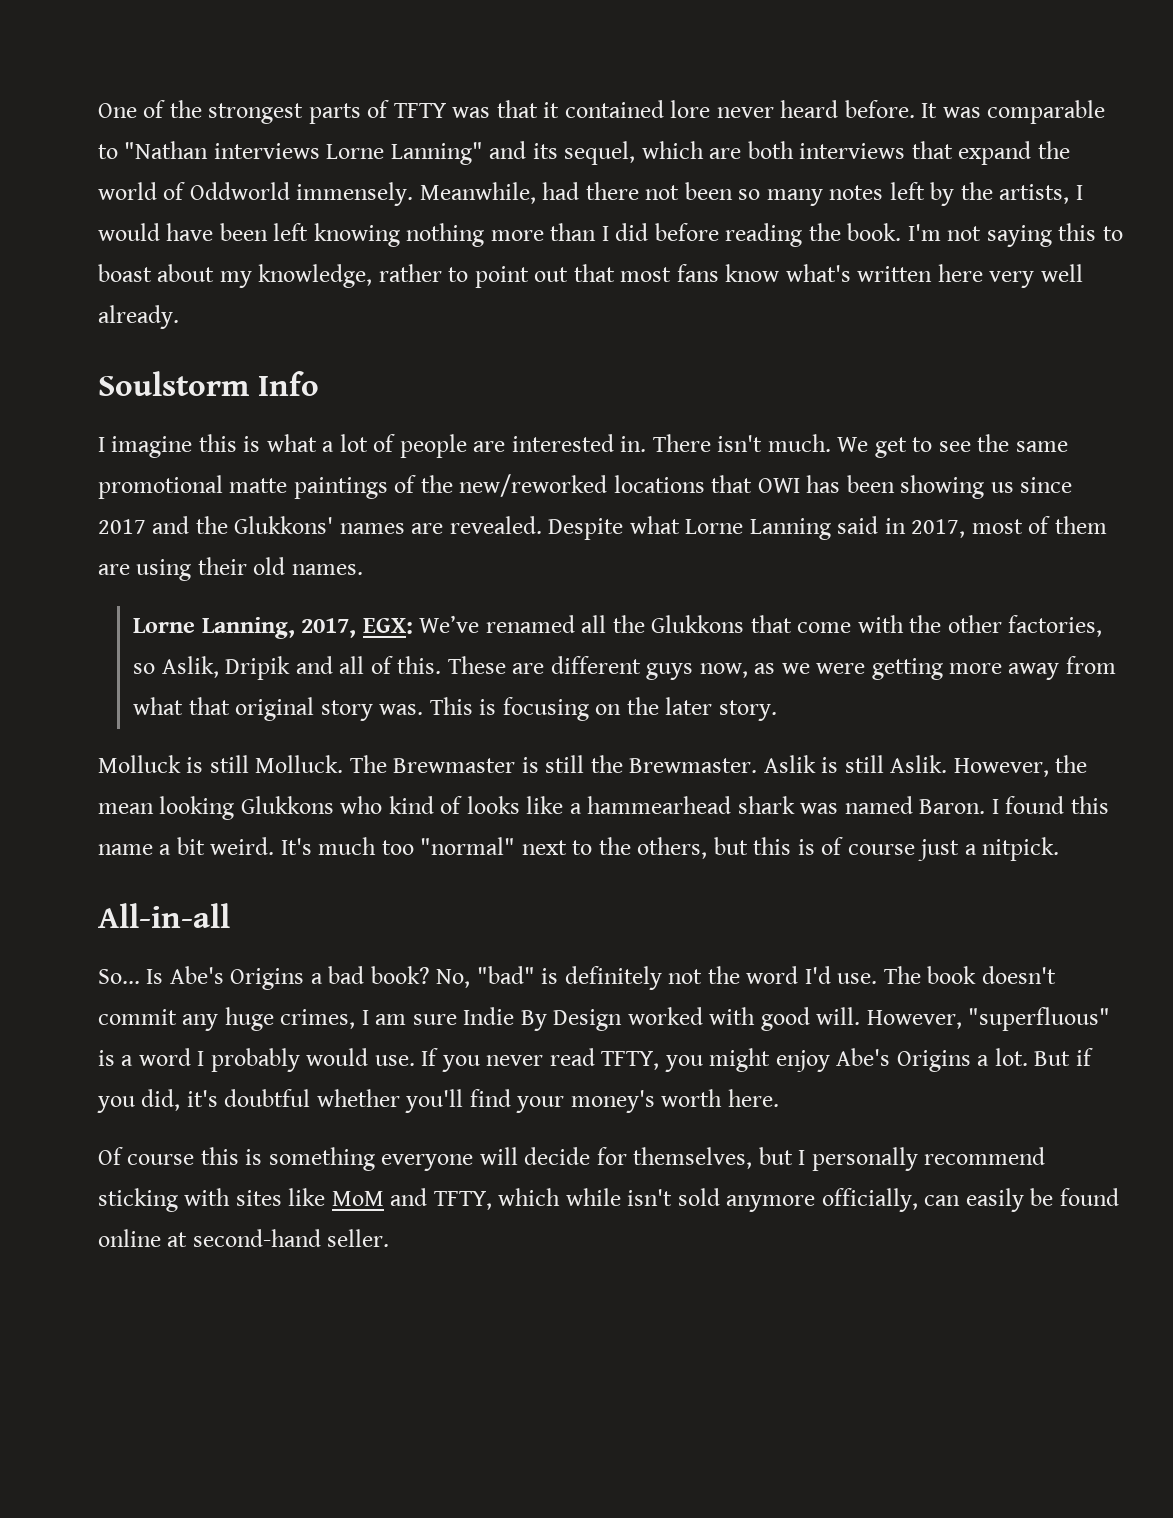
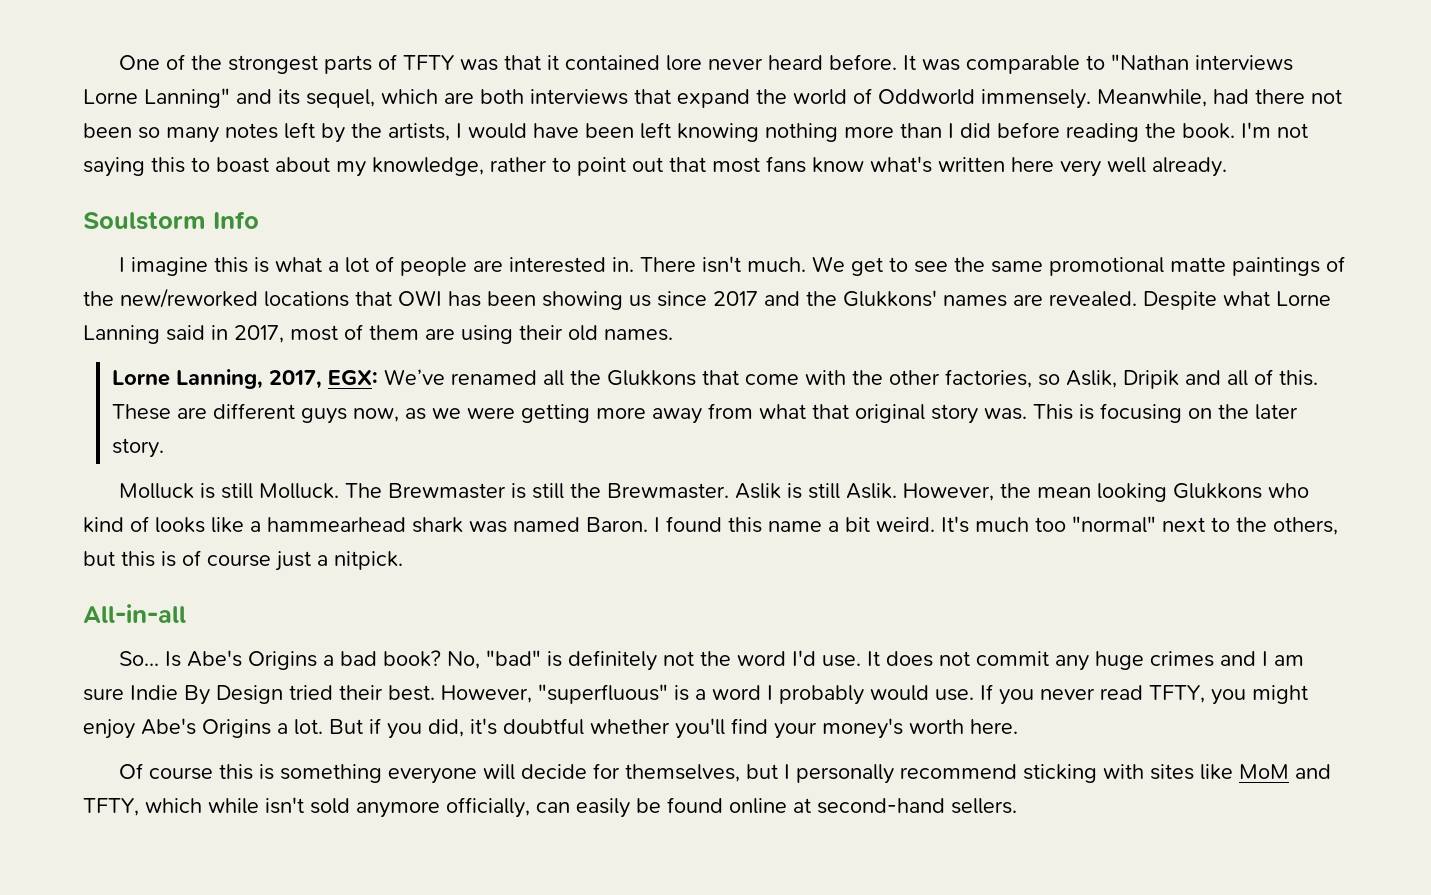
- The book doesn't commit any huge crimes, I am sure Indie By Design worked with good will.
+ It does not commit any huge crimes and I am sure Indie By Design tried their best.
- Of course this is something everyone will decide for themselves, but I personally recommend sticking with sites like MoM and TFTY, which while isn't sold anymore officially, can easily be found online at second-hand seller.
+ Of course this is something everyone will decide for themselves, but I personally recommend sticking with sites like MoM and TFTY, which while isn't sold anymore officially, can easily be found online at second-hand sellers.

